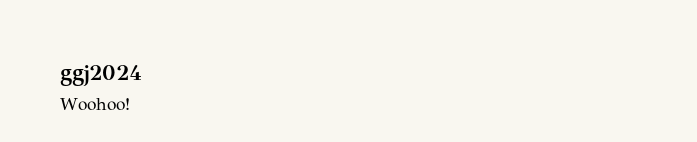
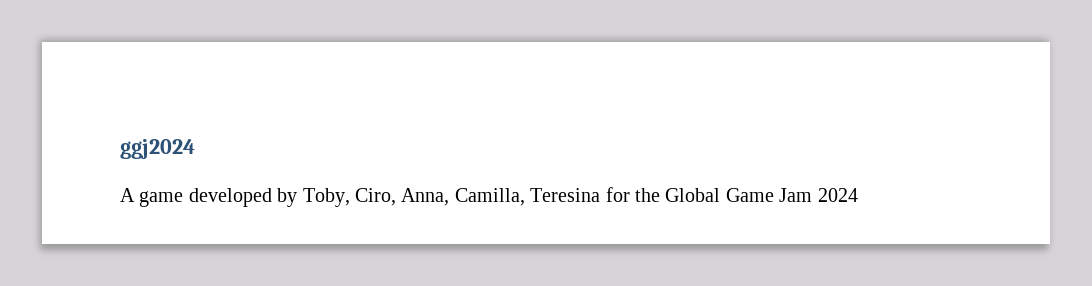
- Woohoo!
+ A game developed by Toby, Ciro, Anna, Camilla, Teresina for the Global Game Jam 2024

